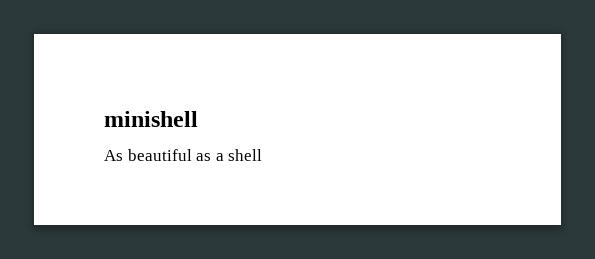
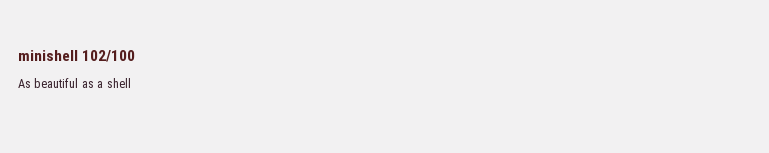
- minishell
+ minishell 102/100

